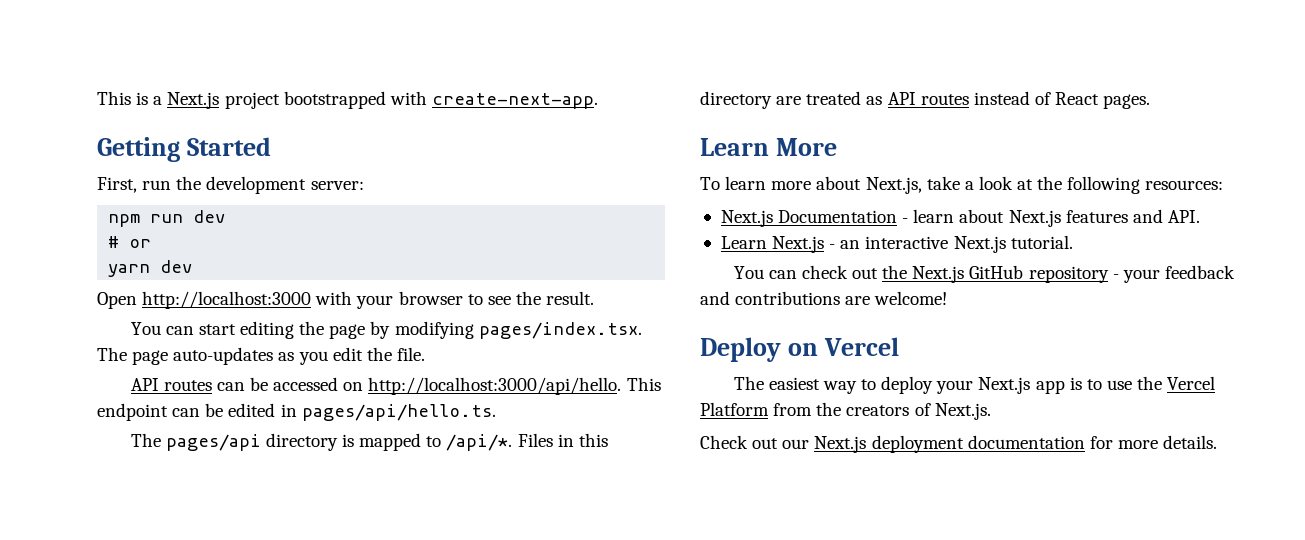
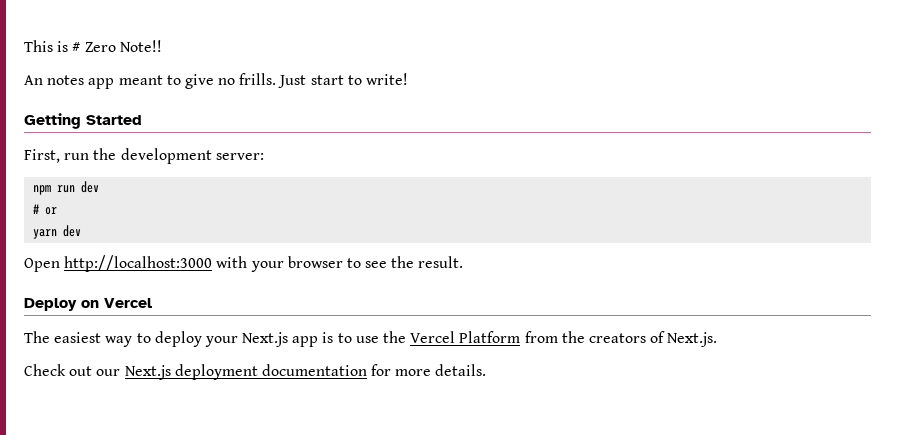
- This is a Next.js project bootstrapped with create-next-app.
+ This is # Zero Note!!
+ An notes app meant to give no frills. Just start to write!
- You can start editing the page by modifying pages/index.tsx. The page auto-updates as you edit the file.
- API routes can be accessed on http://localhost:3000/api/hello. This endpoint can be edited in pages/api/hello.ts.
- The pages/api directory is mapped to /api/*. Files in this directory are treated as API routes instead of React pages.
- Learn More
- To learn more about Next.js, take a look at the following resources:
- Next.js Documentation - learn about Next.js features and API.
- Learn Next.js - an interactive Next.js tutorial.
- You can check out the Next.js GitHub repository - your feedback and contributions are welcome!

